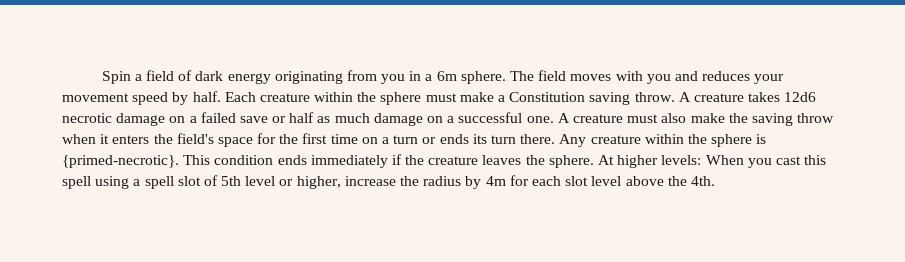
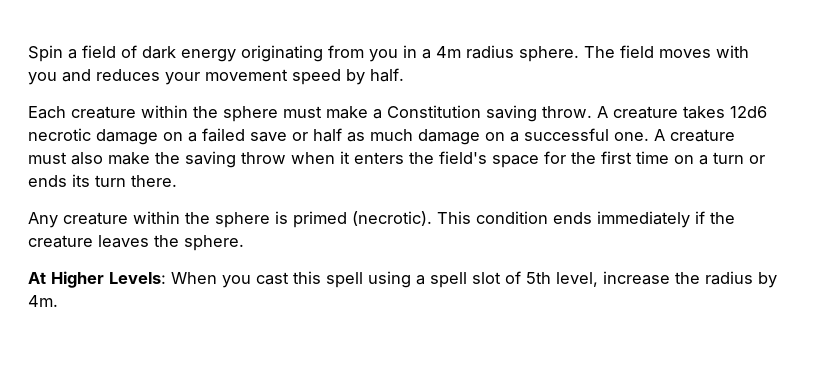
- Spin a field of dark energy originating from you in a 6m sphere.
+ Spin a field of dark energy originating from you in a 4m radius sphere.
- The field moves with you and reduces your movement speed by half. Each creature within the sphere must make a Constitution saving throw.
+ The field moves with you and reduces your movement speed by half.
+ Each creature within the sphere must make a Constitution saving throw.
- A creature must also make the saving throw when it enters the field's space for the first time on a turn or ends its turn there. Any creature within the sphere is {primed-necrotic}.
+ A creature must also make the saving throw when it enters the field's space for the first time on a turn or ends its turn there.
+ Any creature within the sphere is primed (necrotic).
- This condition ends immediately if the creature leaves the sphere. At higher levels: When you cast this spell using a spell slot of 5th level or higher, increase the radius by 4m for each slot level above the 4th.
+ This condition ends immediately if the creature leaves the sphere.
+ At Higher Levels: When you cast this spell using a spell slot of 5th level, increase the radius by 4m.

